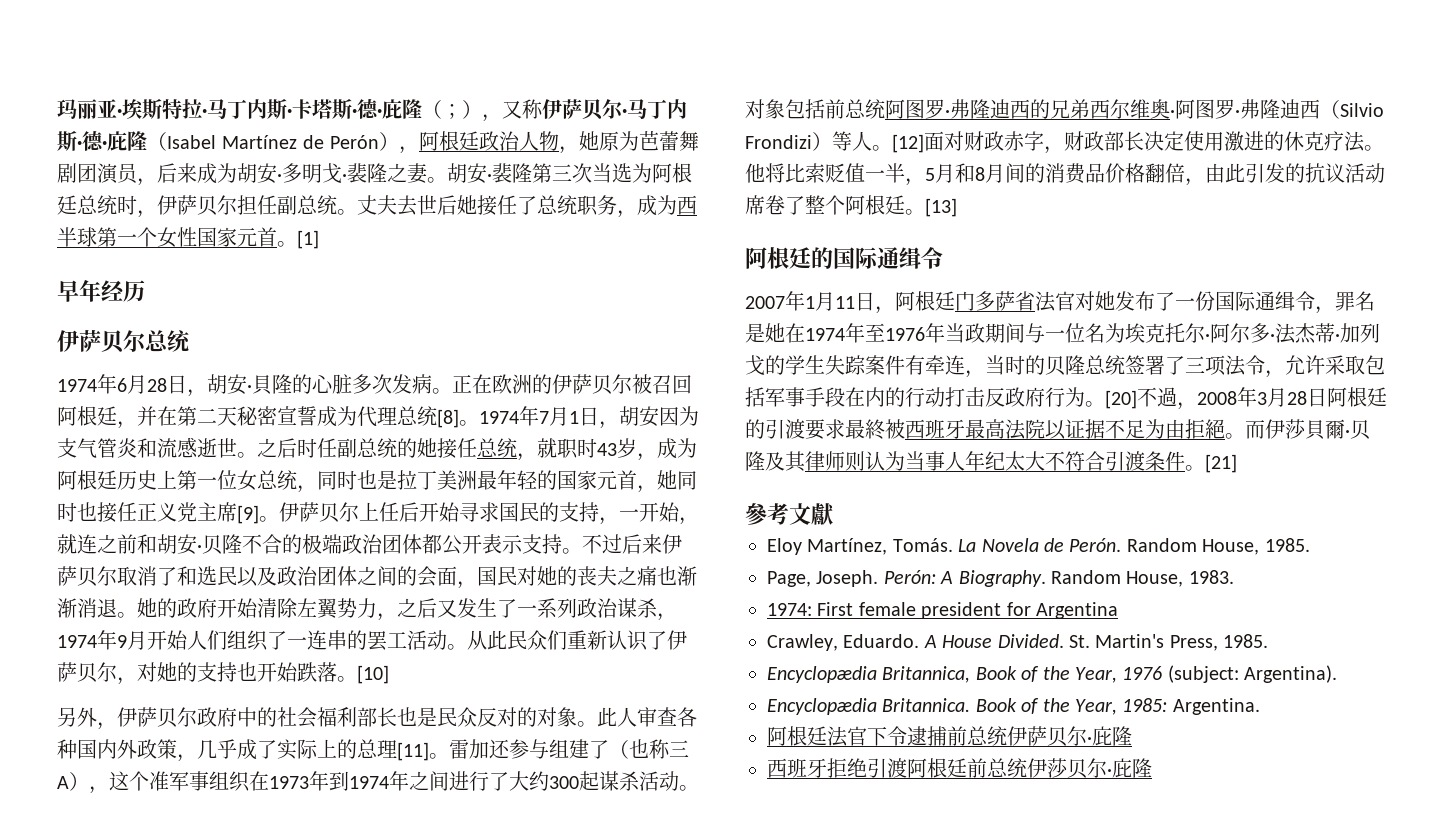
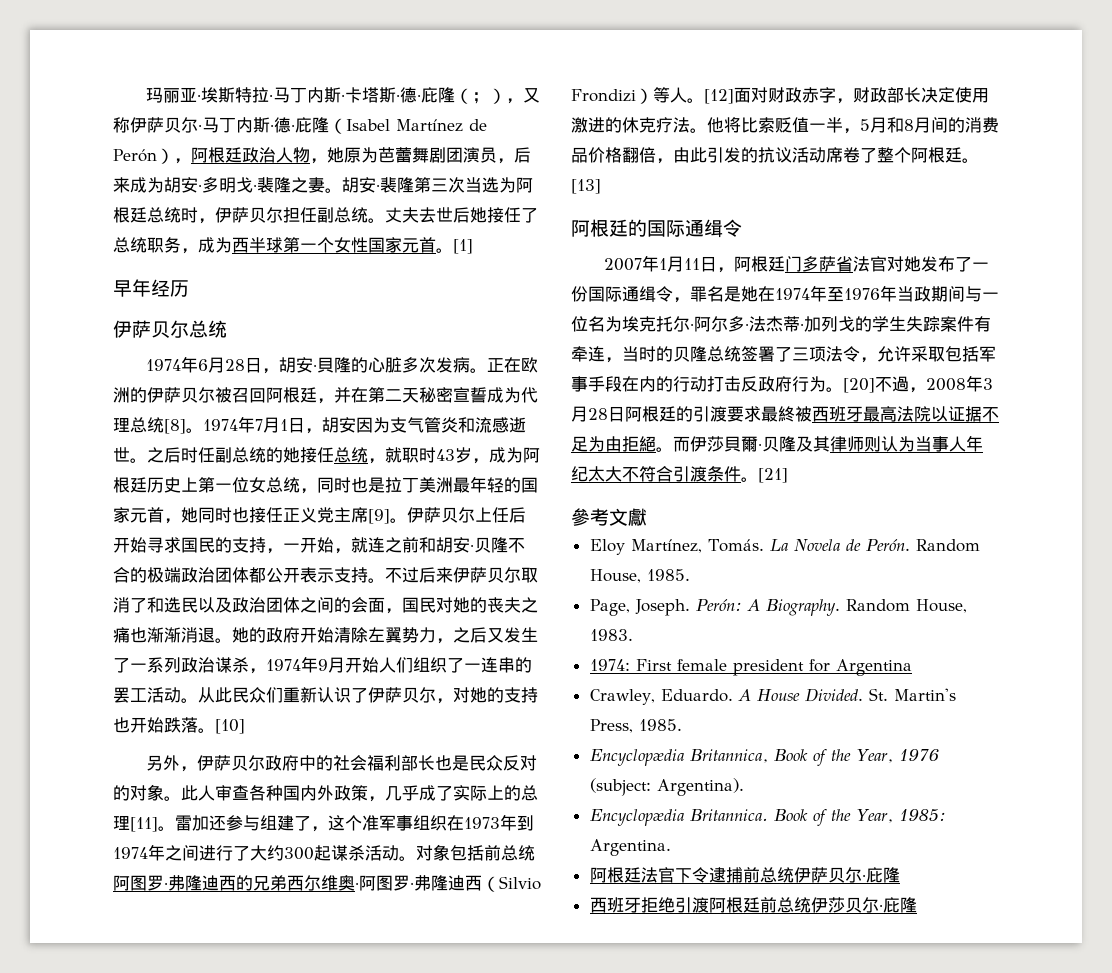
- 雷加还参与组建了（也称三A），这个准军事组织在1973年到1974年之间进行了大约300起谋杀活动。
+ 雷加还参与组建了，这个准军事组织在1973年到1974年之间进行了大约300起谋杀活动。

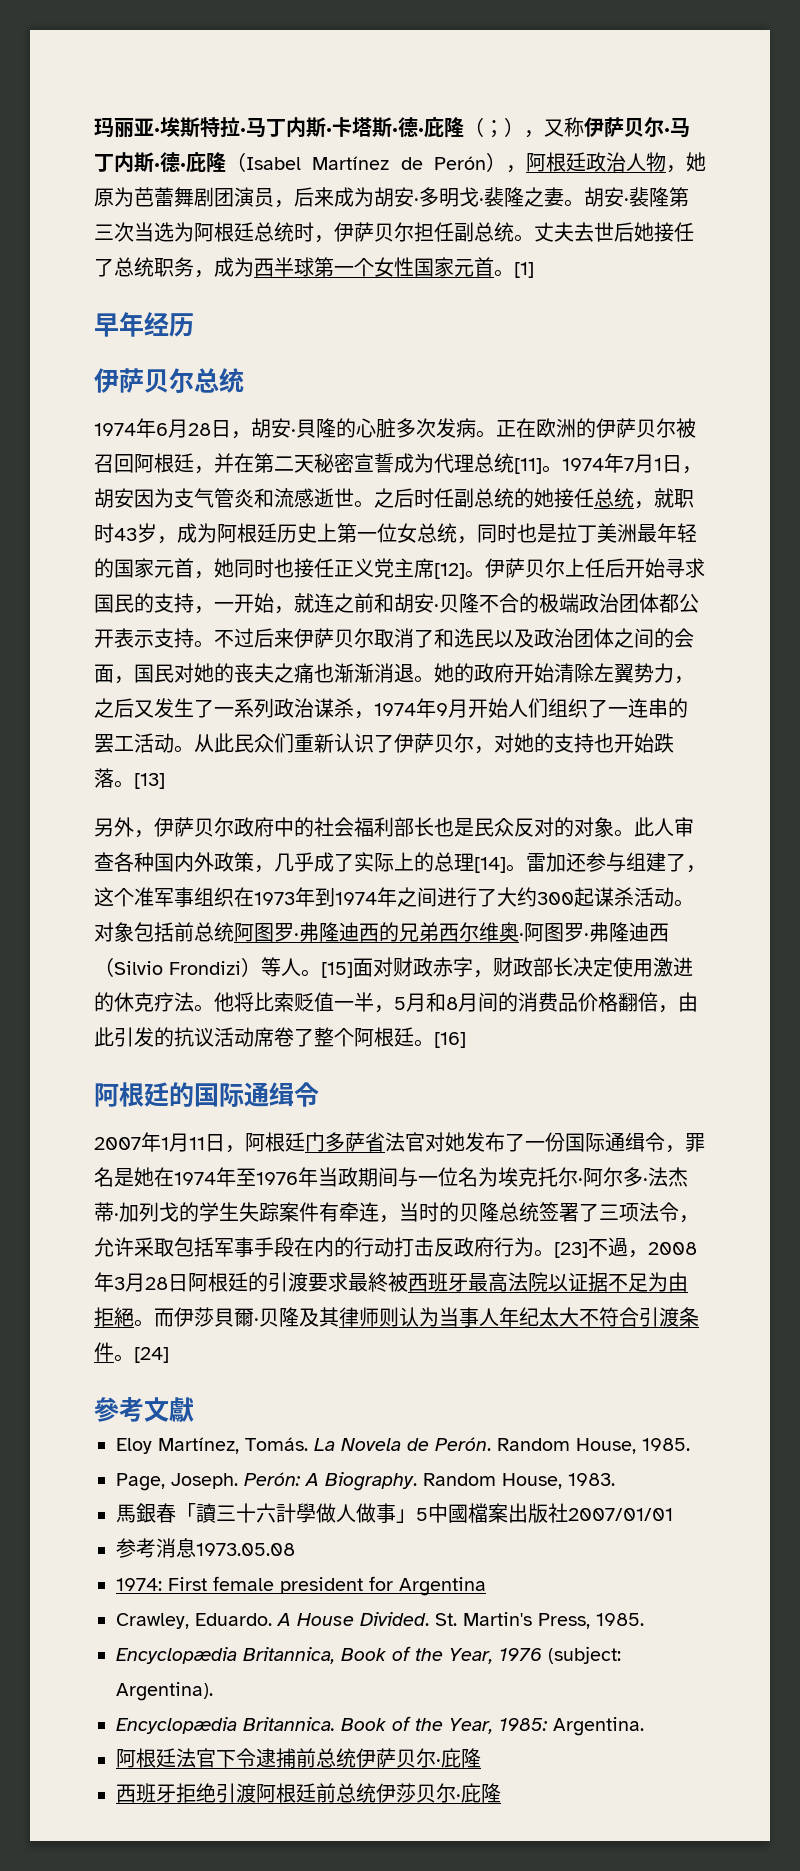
- 正在欧洲的伊萨贝尔被召回阿根廷，并在第二天秘密宣誓成为代理总统[8]。
+ 正在欧洲的伊萨贝尔被召回阿根廷，并在第二天秘密宣誓成为代理总统[11]。
- 之后时任副总统的她接任总统，就职时43岁，成为阿根廷历史上第一位女总统，同时也是拉丁美洲最年轻的国家元首，她同时也接任正义党主席[9]。
+ 之后时任副总统的她接任总统，就职时43岁，成为阿根廷历史上第一位女总统，同时也是拉丁美洲最年轻的国家元首，她同时也接任正义党主席[12]。
- [10]
+ [13]
- 此人审查各种国内外政策，几乎成了实际上的总理[11]。
+ 此人审查各种国内外政策，几乎成了实际上的总理[14]。
- [12]面对财政赤字，财政部长决定使用激进的休克疗法。
+ [15]面对财政赤字，财政部长决定使用激进的休克疗法。
- [13]
+ [16]
- [20]不過，2008年3月28日阿根廷的引渡要求最終被西班牙最高法院以证据不足为由拒絕。
+ [23]不過，2008年3月28日阿根廷的引渡要求最終被西班牙最高法院以证据不足为由拒絕。
- [21]
+ [24]
+ 馬銀春「讀三十六計學做人做事」5中國檔案出版社2007/01/01
+ 参考消息1973.05.08

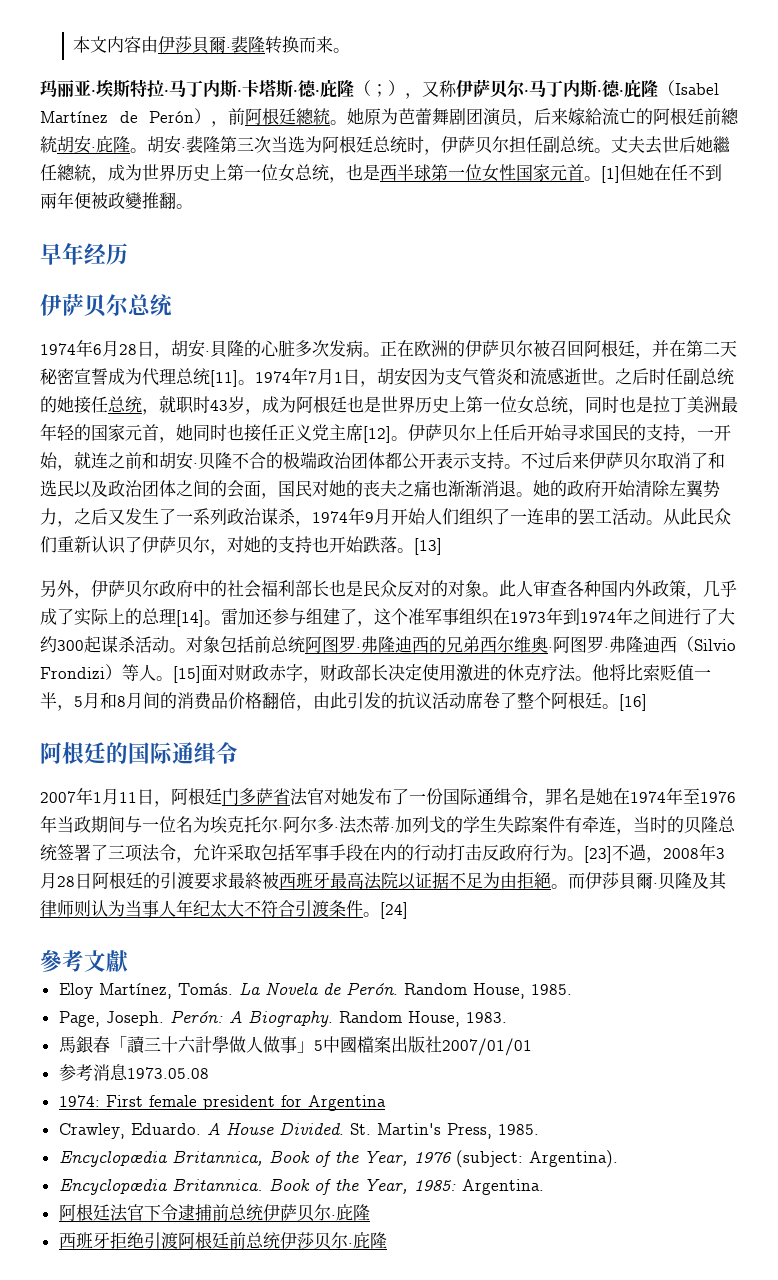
+ 本文内容由伊莎貝爾·裴隆转换而来。
- 玛丽亚·埃斯特拉·马丁内斯·卡塔斯·德·庇隆（；），又称伊萨贝尔·马丁内斯·德·庇隆（Isabel Martínez de Perón），阿根廷政治人物，她原为芭蕾舞剧团演员，后来成为胡安·多明戈·裴隆之妻。
+ 玛丽亚·埃斯特拉·马丁内斯·卡塔斯·德·庇隆（；），又称伊萨贝尔·马丁内斯·德·庇隆（Isabel Martínez de Perón），前阿根廷總統。她原为芭蕾舞剧团演员，后来嫁給流亡的阿根廷前總統胡安·庇隆。
- 丈夫去世后她接任了总统职务，成为西半球第一个女性国家元首。
+ 丈夫去世后她繼任總統，成为世界历史上第一位女总统，也是西半球第一位女性国家元首。
- [1]
+ [1]但她在任不到兩年便被政變推翻。
- 之后时任副总统的她接任总统，就职时43岁，成为阿根廷历史上第一位女总统，同时也是拉丁美洲最年轻的国家元首，她同时也接任正义党主席[12]。
+ 之后时任副总统的她接任总统，就职时43岁，成为阿根廷也是世界历史上第一位女总统，同时也是拉丁美洲最年轻的国家元首，她同时也接任正义党主席[12]。

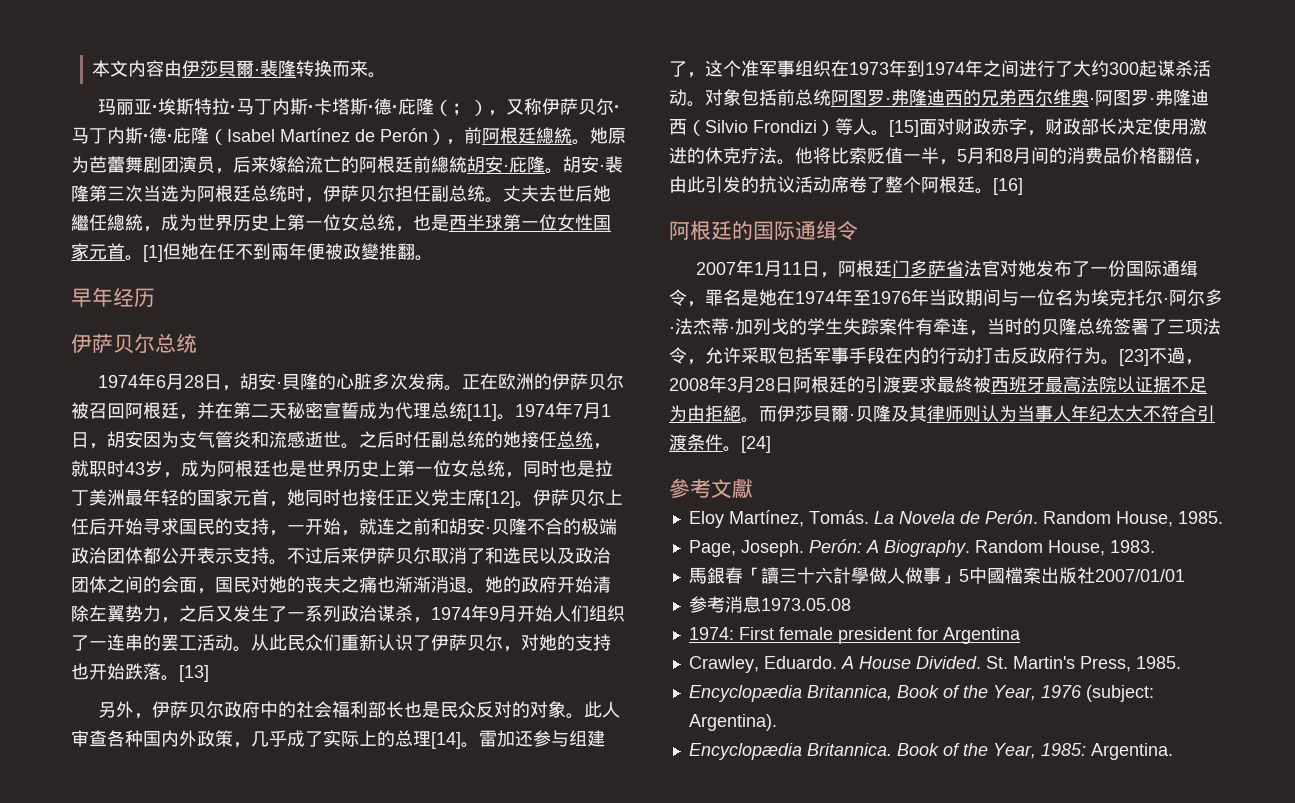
- 阿根廷法官下令逮捕前总统伊萨贝尔·庇隆
- 西班牙拒绝引渡阿根廷前总统伊莎贝尔·庇隆

